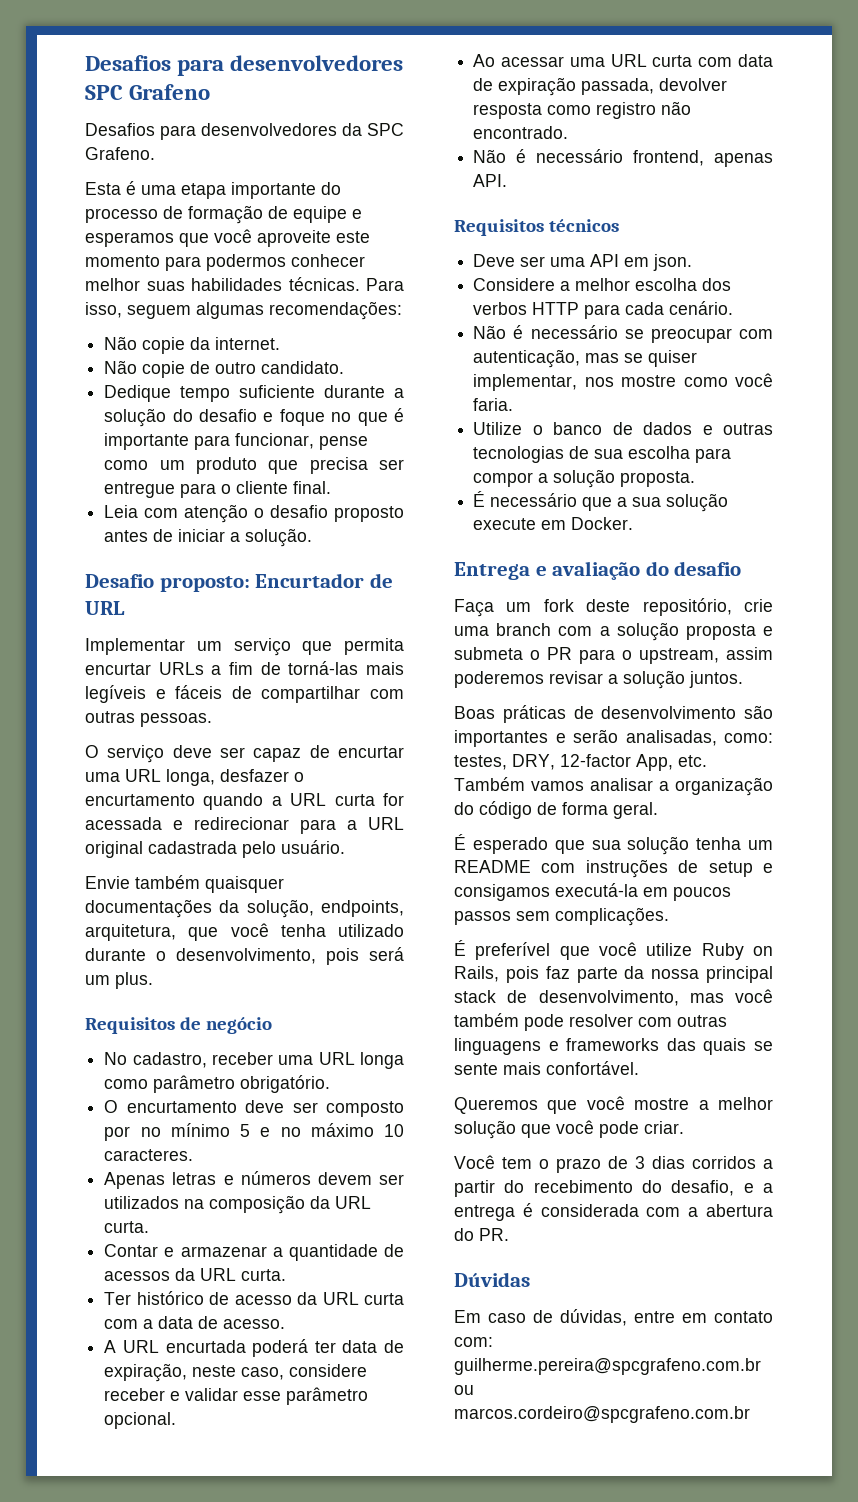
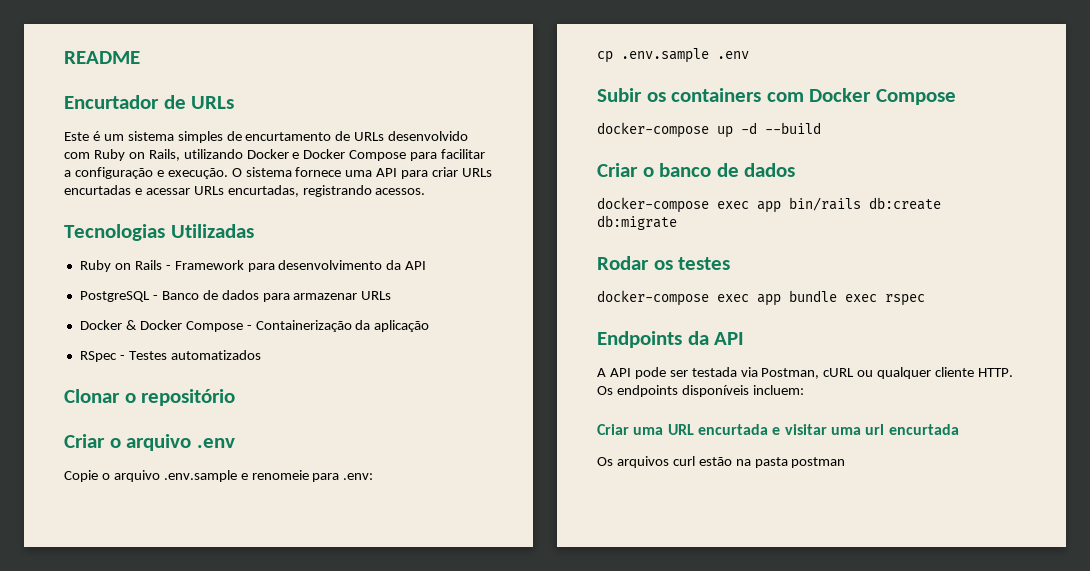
- Desafios para desenvolvedores SPC Grafeno
- Desafios para desenvolvedores da SPC Grafeno.
- Esta é uma etapa importante do processo de formação de equipe e esperamos que você aproveite este momento para podermos conhecer melhor suas habilidades técnicas. Para isso, seguem algumas recomendações:
- Não copie da internet.
- Não copie de outro candidato.
- Dedique tempo suficiente durante a solução do desafio e foque no que é importante para funcionar, pense como um produto que precisa ser entregue para o cliente final.
- Leia com atenção o desafio proposto antes de iniciar a solução.
- Desafio proposto: Encurtador de URL
- Implementar um serviço que permita encurtar URLs a fim de torná-las mais legíveis e fáceis de compartilhar com outras pessoas.
- O serviço deve ser capaz de encurtar uma URL longa, desfazer o encurtamento quando a URL curta for acessada e redirecionar para a URL original cadastrada pelo usuário.
- Envie também quaisquer documentações da solução, endpoints, arquitetura, que você tenha utilizado durante o desenvolvimento, pois será um plus.
- Requisitos de negócio
- No cadastro, receber uma URL longa como parâmetro obrigatório.
- O encurtamento deve ser composto por no mínimo 5 e no máximo 10 caracteres.
- Apenas letras e números devem ser utilizados na composição da URL curta.
- Contar e armazenar a quantidade de acessos da URL curta.
- Ter histórico de acesso da URL curta com a data de acesso.
- A URL encurtada poderá ter data de expiração, neste caso, considere receber e validar esse parâmetro opcional.
- Ao acessar uma URL curta com data de expiração passada, devolver resposta como registro não encontrado.
- Não é necessário frontend, apenas API.
- Requisitos técnicos
- Deve ser uma API em json.
- Considere a melhor escolha dos verbos HTTP para cada cenário.
- Não é necessário se preocupar com autenticação, mas se quiser implementar, nos mostre como você faria.
- Utilize o banco de dados e outras tecnologias de sua escolha para compor a solução proposta.
- É necessário que a sua solução execute em Docker.
- Entrega e avaliação do desafio
- Faça um fork deste repositório, crie uma branch com a solução proposta e submeta o PR para o upstream, assim poderemos revisar a solução juntos.
- Boas práticas de desenvolvimento são importantes e serão analisadas, como: testes, DRY, 12-factor App, etc. Também vamos analisar a organização do código de forma geral.
- É esperado que sua solução tenha um README com instruções de setup e consigamos executá-la em poucos passos sem complicações.
- É preferível que você utilize Ruby on Rails, pois faz parte da nossa principal stack de desenvolvimento, mas você também pode resolver com outras linguagens e frameworks das quais se sente mais confortável.
- Queremos que você mostre a melhor solução que você pode criar.
- Você tem o prazo de 3 dias corridos a partir do recebimento do desafio, e a entrega é considerada com a abertura do PR.
- Dúvidas
- Em caso de dúvidas, entre em contato com: guilherme.pereira@spcgrafeno.com.br ou marcos.cordeiro@spcgrafeno.com.br
+ README
+ Encurtador de URLs
+ Este é um sistema simples de encurtamento de URLs desenvolvido com Ruby on Rails, utilizando Docker e Docker Compose para facilitar a configuração e execução. O sistema fornece uma API para criar URLs encurtadas e acessar URLs encurtadas, registrando acessos.
+ Tecnologias Utilizadas
+ Ruby on Rails - Framework para desenvolvimento da API
+ PostgreSQL - Banco de dados para armazenar URLs
+ Docker & Docker Compose - Containerização da aplicação
+ RSpec - Testes automatizados
+ Clonar o repositório
+ Criar o arquivo .env
+ Copie o arquivo .env.sample e renomeie para .env:
+ cp .env.sample .env
+ Subir os containers com Docker Compose
+ docker-compose up -d --build
+ Criar o banco de dados
+ docker-compose exec app bin/rails db:create db:migrate
+ Rodar os testes
+ docker-compose exec app bundle exec rspec
+ Endpoints da API
+ A API pode ser testada via Postman, cURL ou qualquer cliente HTTP. Os endpoints disponíveis incluem:
+ Criar uma URL encurtada e visitar uma url encurtada
+ Os arquivos curl estão na pasta postman

